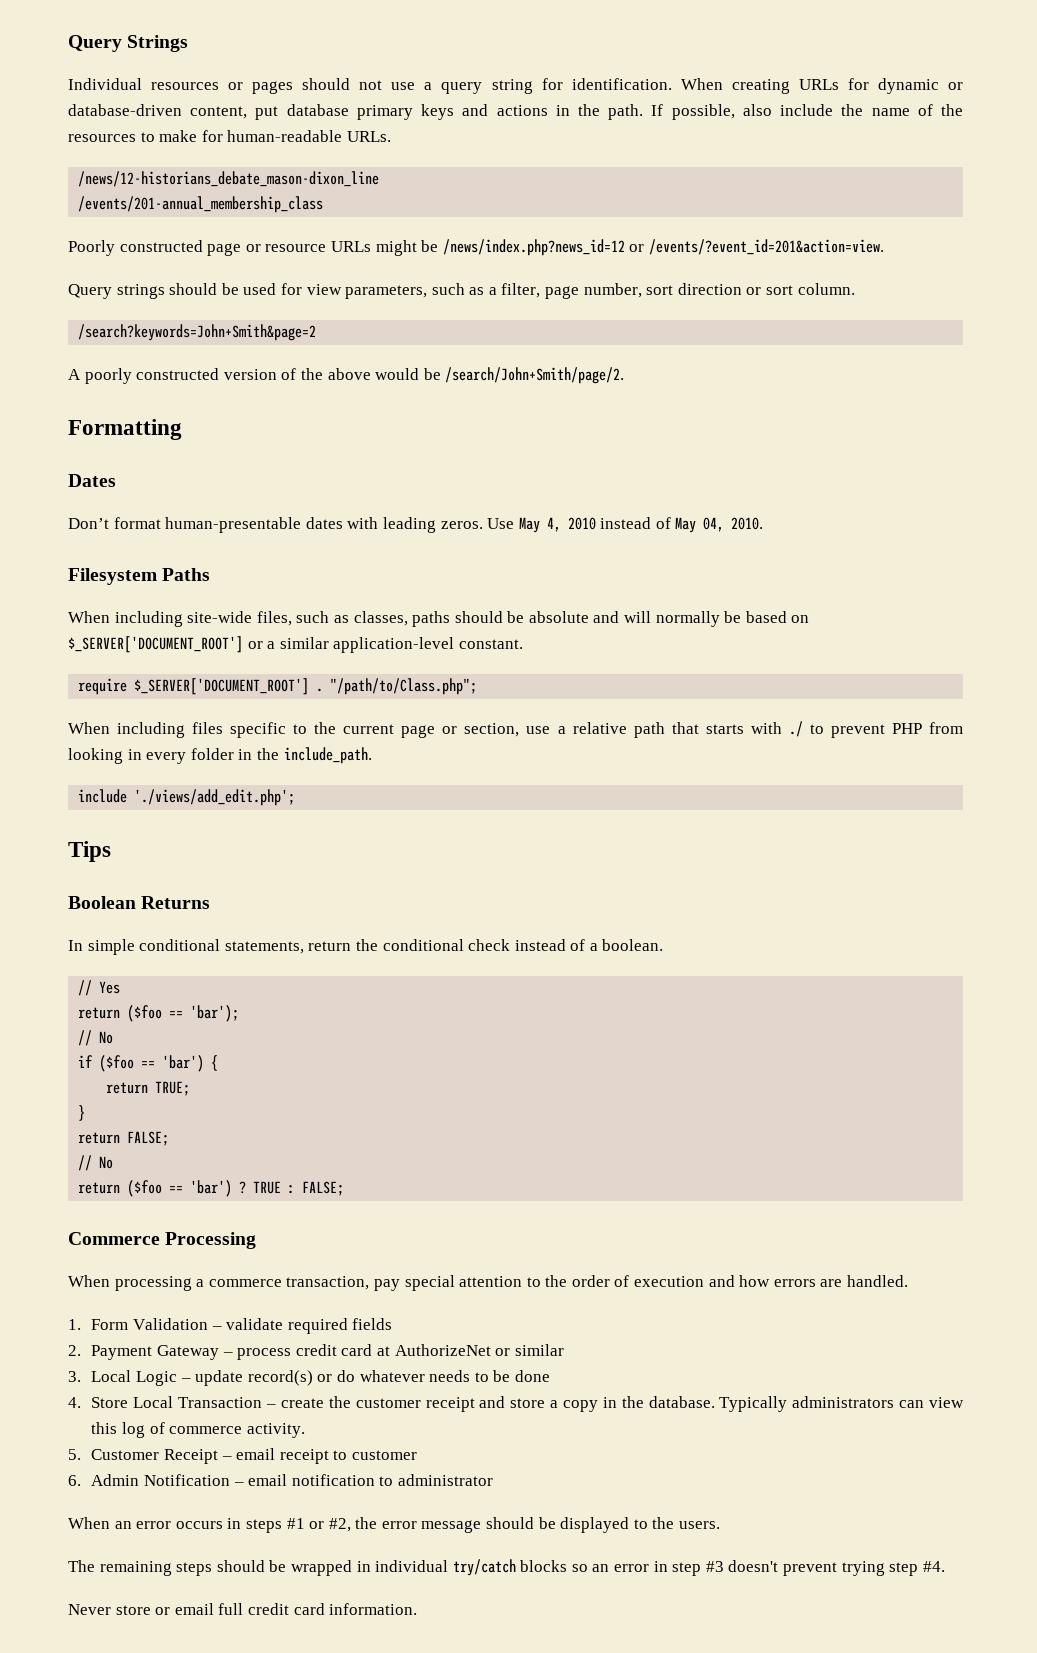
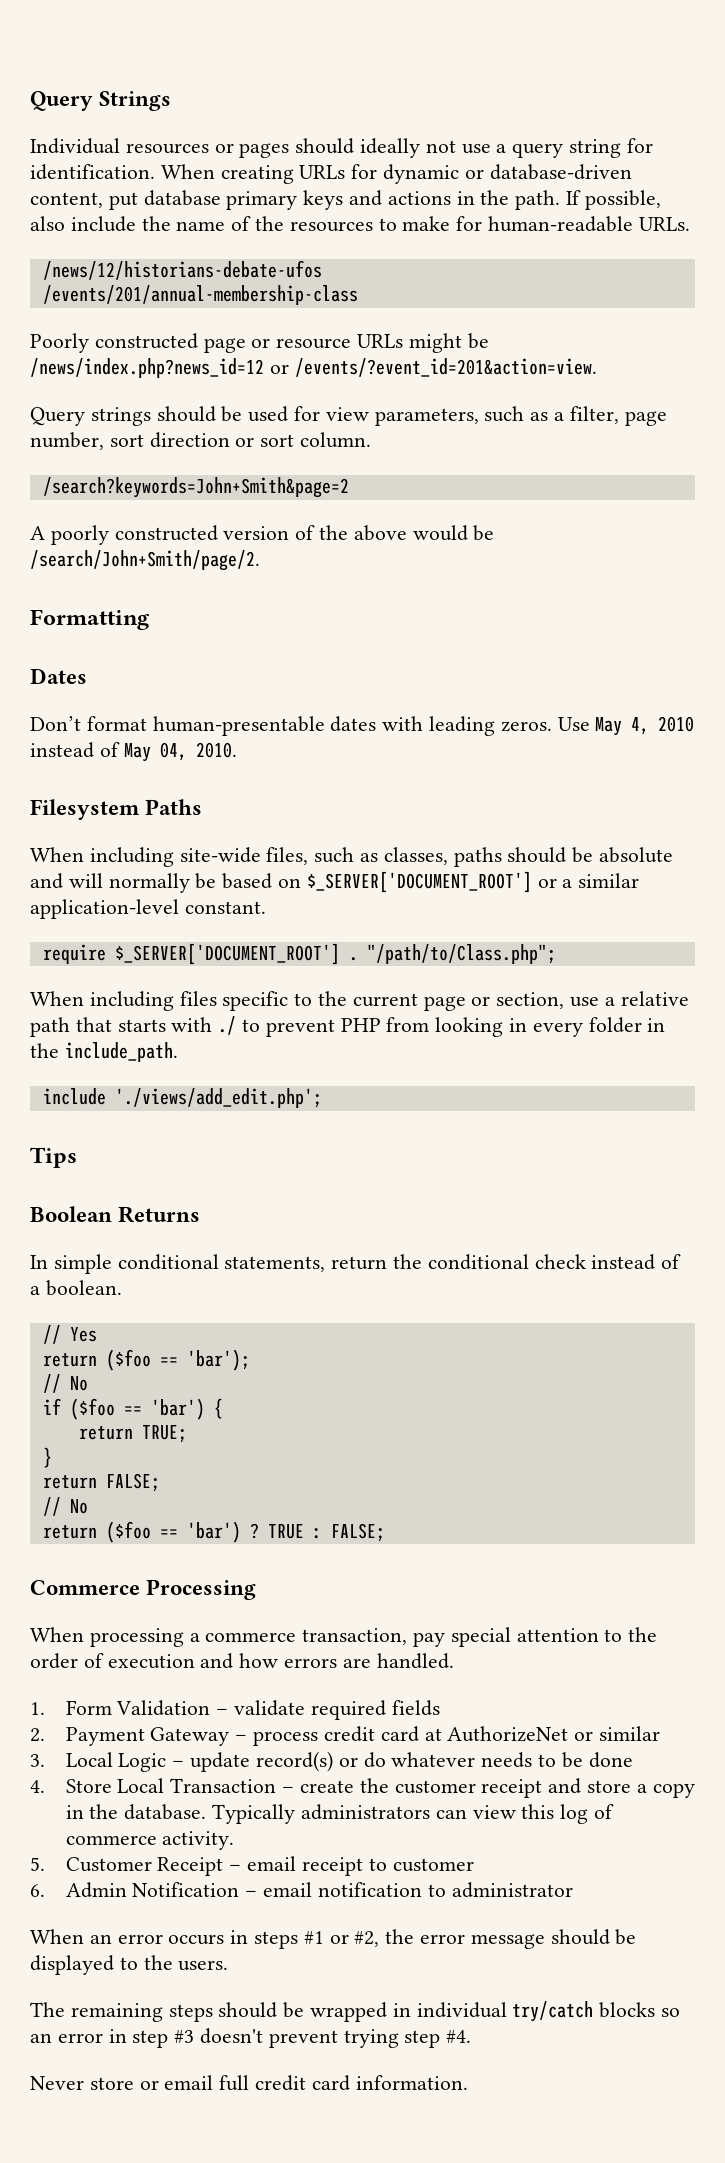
- Individual resources or pages should not use a query string for identification.
+ Individual resources or pages should ideally not use a query string for identification.
- /news/12-historians_debate_mason-dixon_line
- /events/201-annual_membership_class
+ /news/12/historians-debate-ufos
+ /events/201/annual-membership-class

